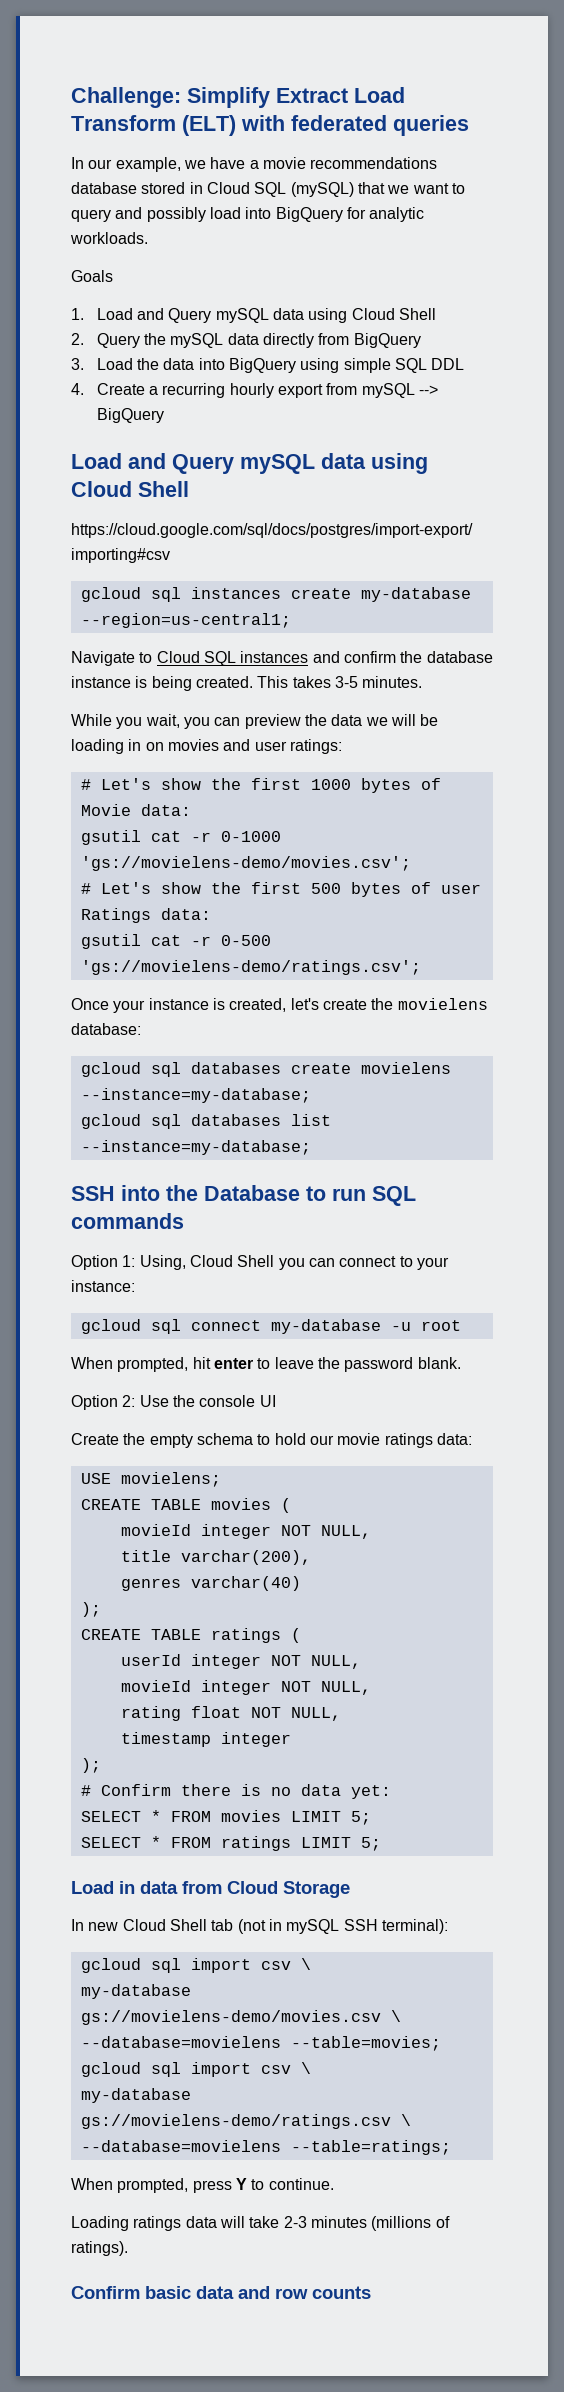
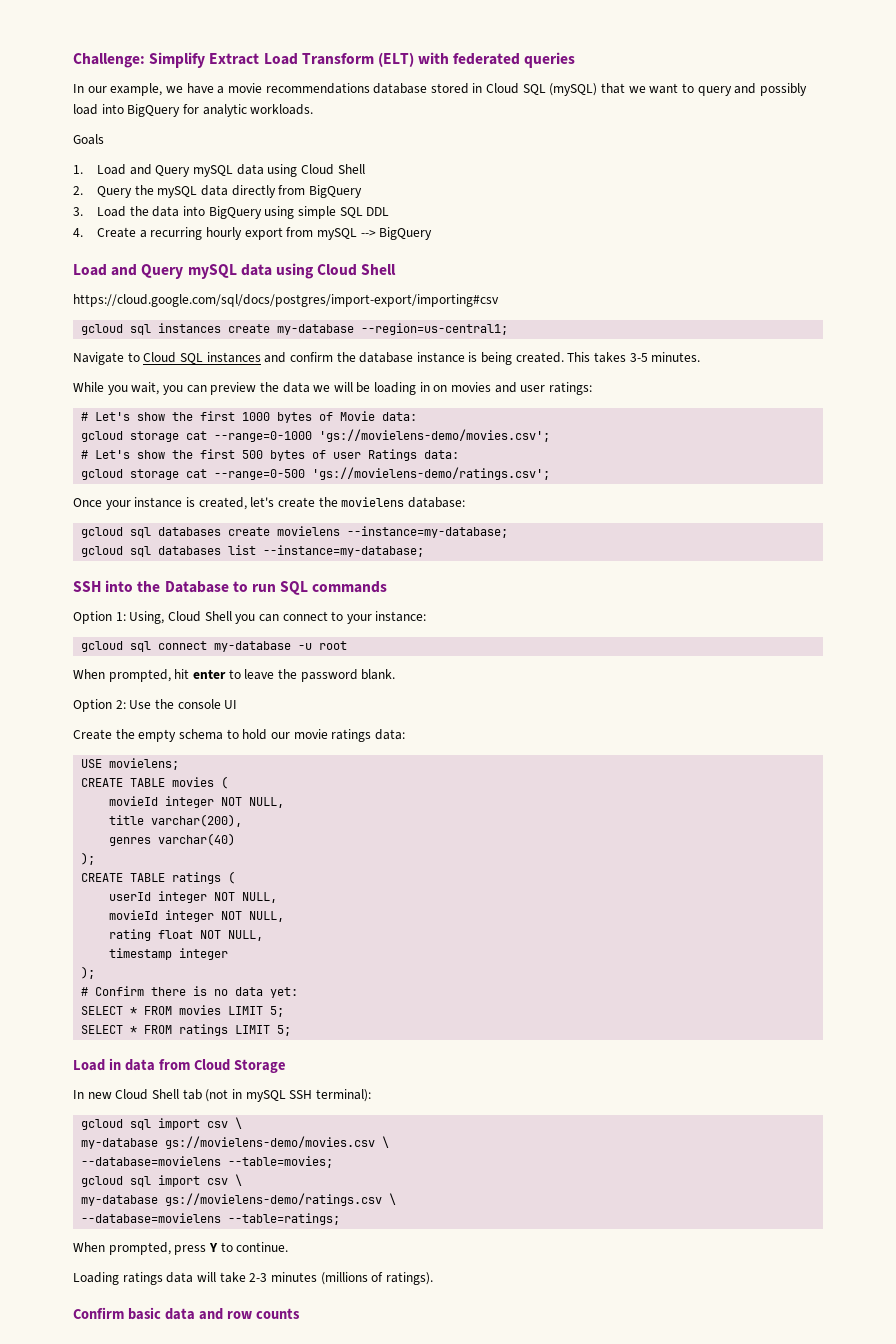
- gsutil cat -r 0-1000 'gs://movielens-demo/movies.csv';
+ gcloud storage cat --range=0-1000 'gs://movielens-demo/movies.csv';
- gsutil cat -r 0-500 'gs://movielens-demo/ratings.csv';
+ gcloud storage cat --range=0-500 'gs://movielens-demo/ratings.csv';

